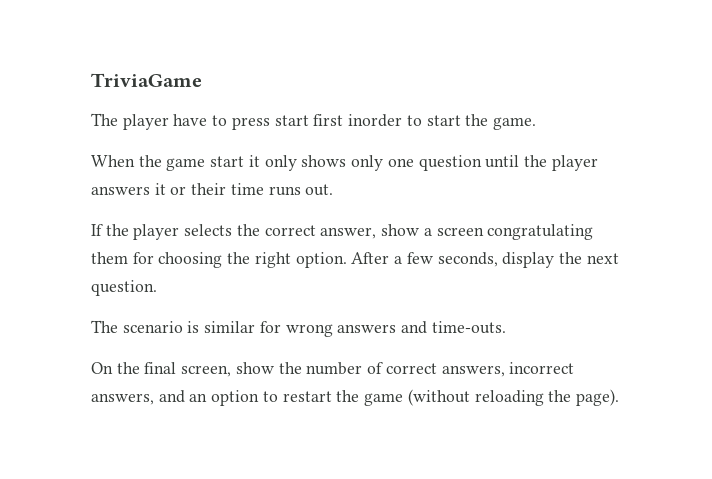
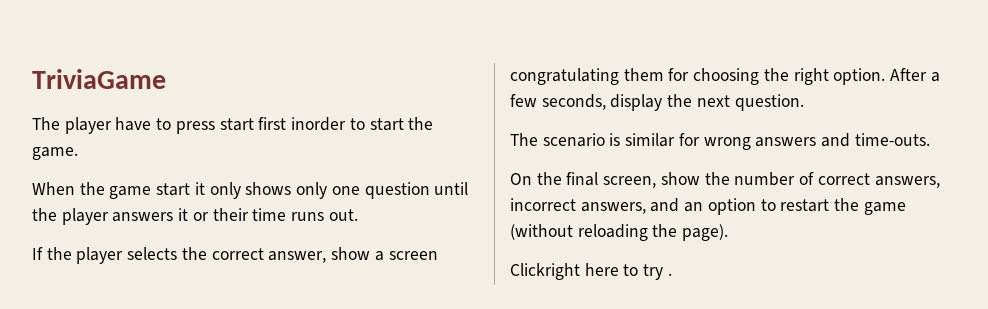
+ Clickright here to try .

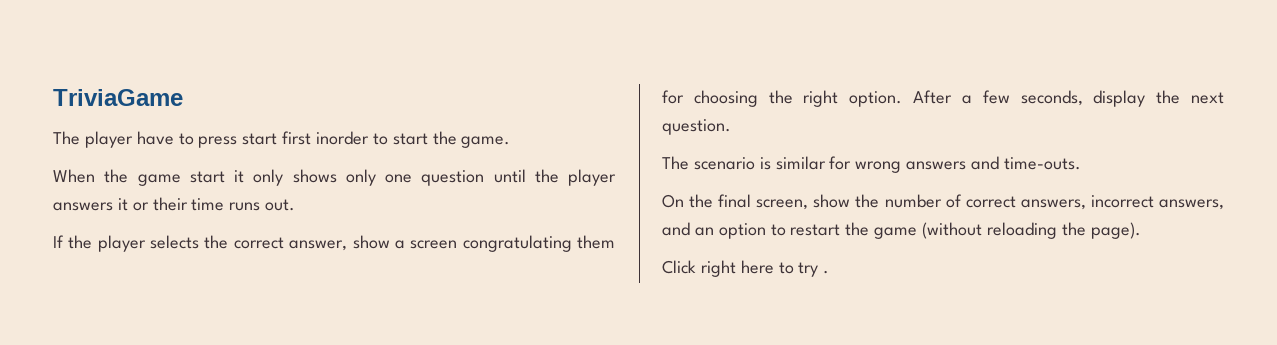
- Clickright here to try .
+ Click right here to try .

